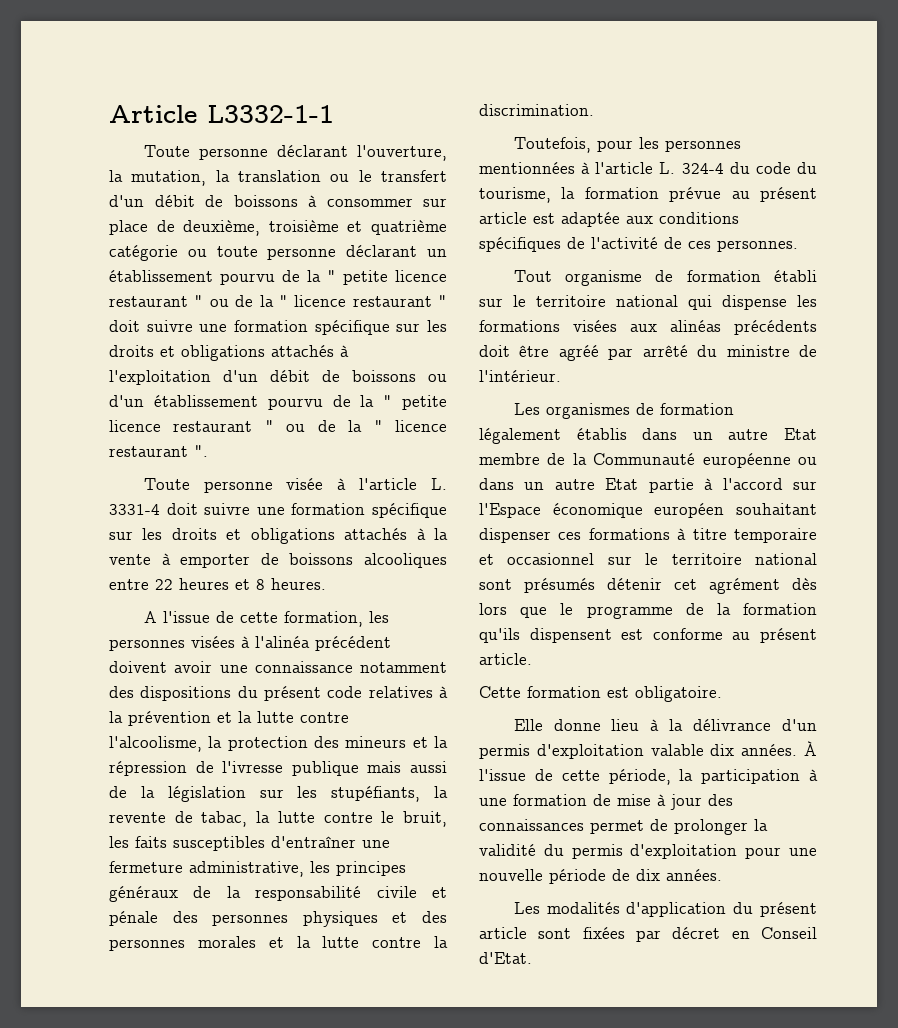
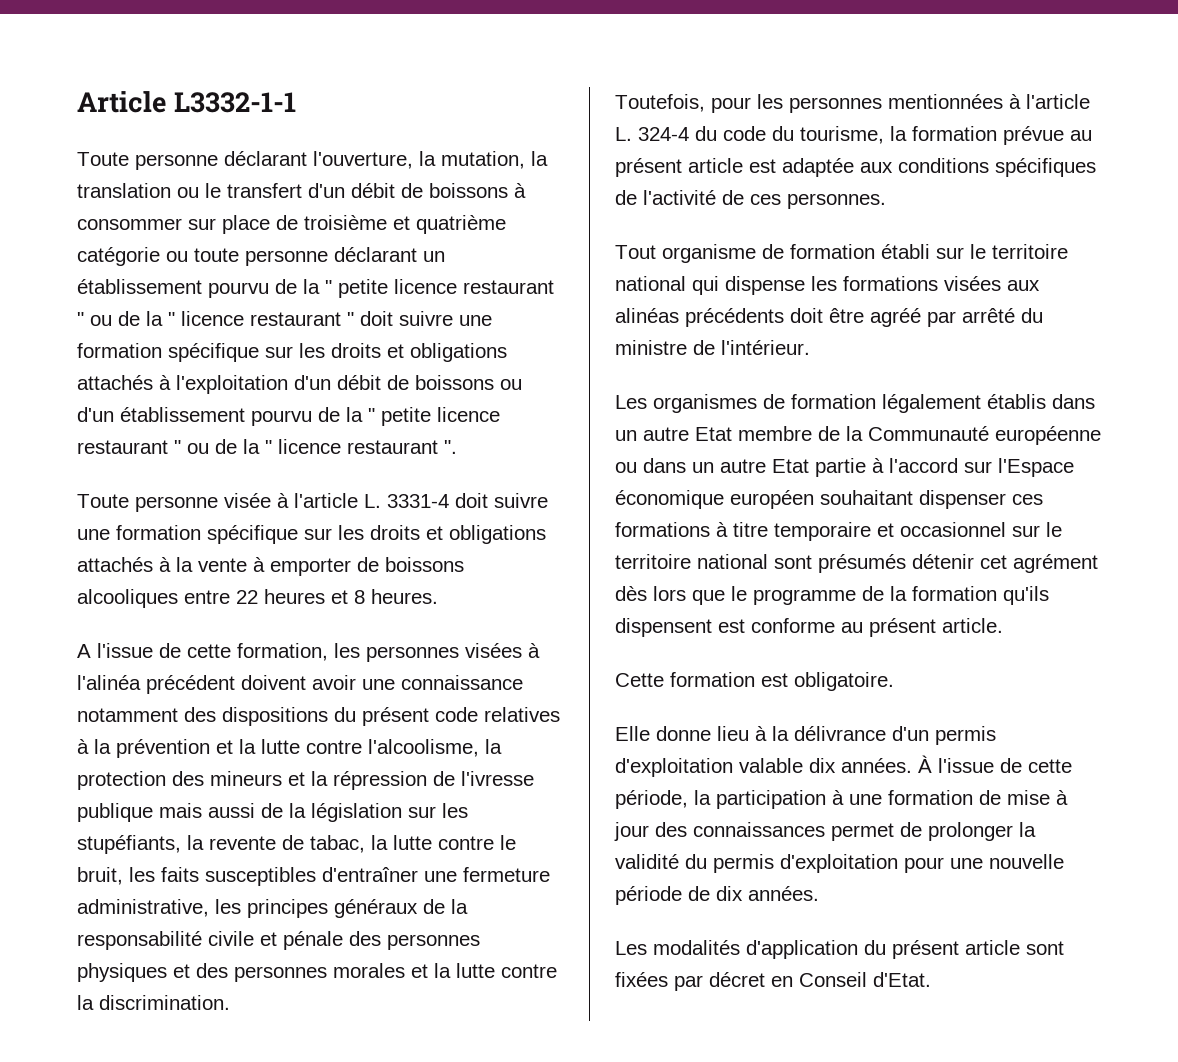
- Toute personne déclarant l'ouverture, la mutation, la translation ou le transfert d'un débit de boissons à consommer sur place de deuxième, troisième et quatrième catégorie ou toute personne déclarant un établissement pourvu de la " petite licence restaurant " ou de la " licence restaurant " doit suivre une formation spécifique sur les droits et obligations attachés à l'exploitation d'un débit de boissons ou d'un établissement pourvu de la " petite licence restaurant " ou de la " licence restaurant ".
+ Toute personne déclarant l'ouverture, la mutation, la translation ou le transfert d'un débit de boissons à consommer sur place de troisième et quatrième catégorie ou toute personne déclarant un établissement pourvu de la " petite licence restaurant " ou de la " licence restaurant " doit suivre une formation spécifique sur les droits et obligations attachés à l'exploitation d'un débit de boissons ou d'un établissement pourvu de la " petite licence restaurant " ou de la " licence restaurant ".

